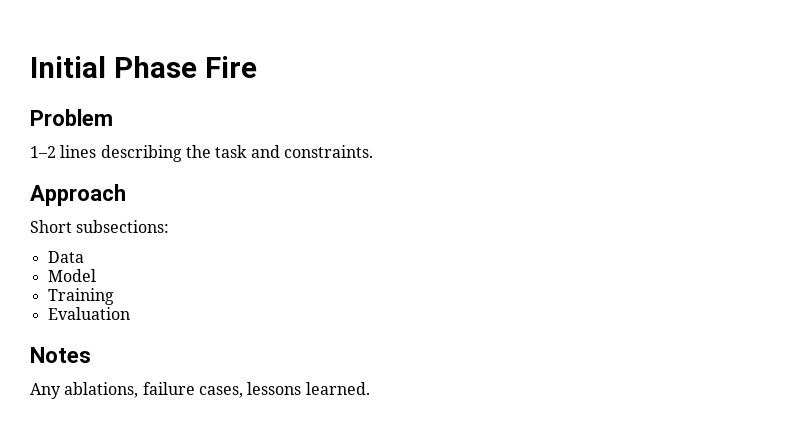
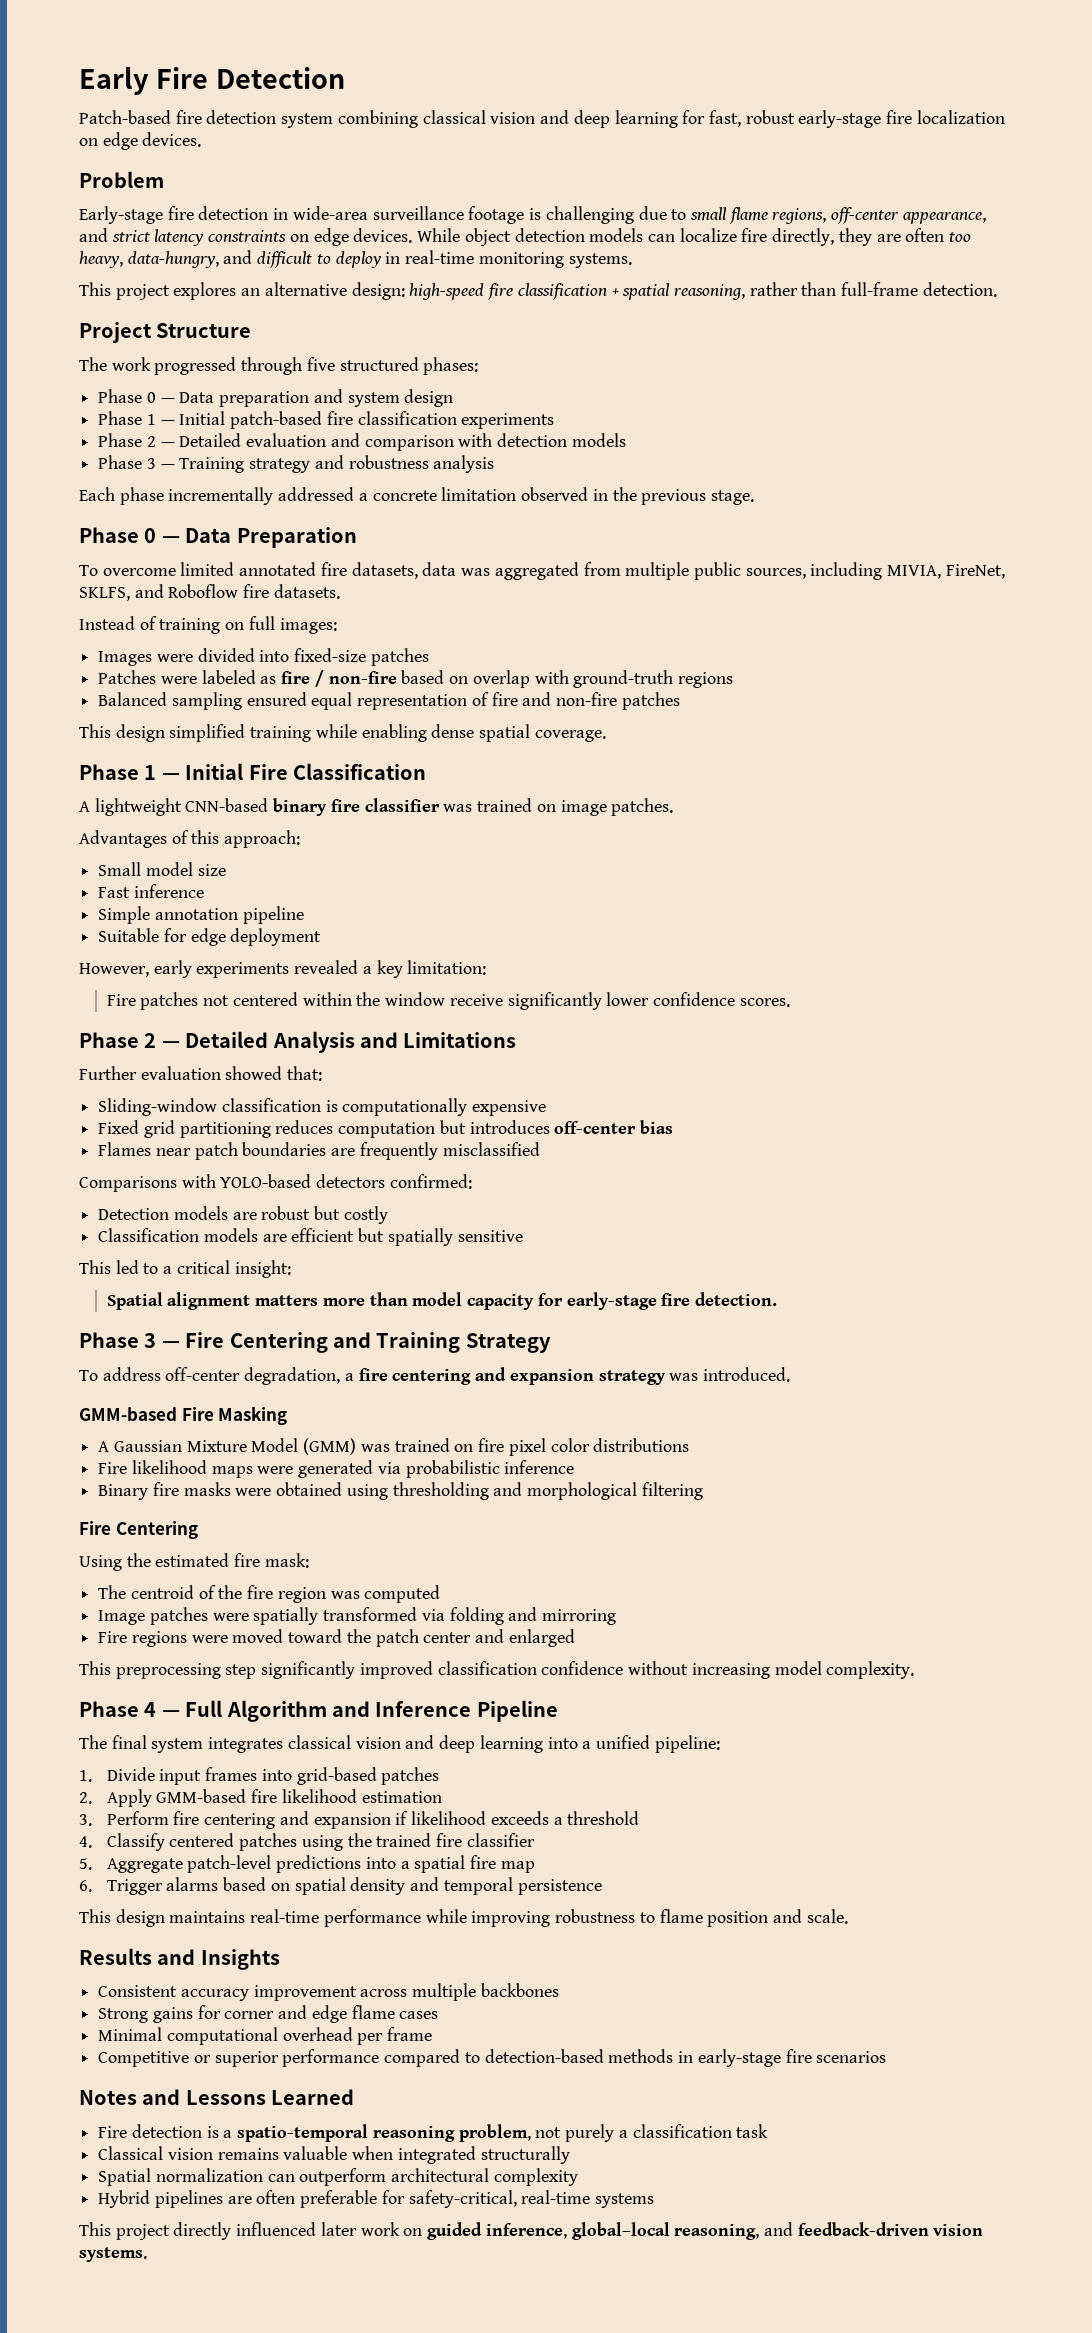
- Initial Phase Fire
+ Early Fire Detection
+ Patch-based fire detection system combining classical vision and deep learning for fast, robust early-stage fire localization on edge devices.
  Problem
- 1–2 lines describing the task and constraints.
- Approach
- Short subsections:
- Data
- Model
- Training
- Evaluation
- Notes
- Any ablations, failure cases, lessons learned.
+ Early-stage fire detection in wide-area surveillance footage is challenging due to small flame regions, off-center appearance, and strict latency constraints on edge devices. While object detection models can localize fire directly, they are often too heavy, data-hungry, and difficult to deploy in real-time monitoring systems.
+ This project explores an alternative design: high-speed fire classification + spatial reasoning, rather than full-frame detection.
+ Project Structure
+ The work progressed through five structured phases:
+ Phase 0 — Data preparation and system design
+ Phase 1 — Initial patch-based fire classification experiments
+ Phase 2 — Detailed evaluation and comparison with detection models
+ Phase 3 — Training strategy and robustness analysis
+ Each phase incrementally addressed a concrete limitation observed in the previous stage.
+ Phase 0 — Data Preparation
+ To overcome limited annotated fire datasets, data was aggregated from multiple public sources, including MIVIA, FireNet, SKLFS, and Roboflow fire datasets.
+ Instead of training on full images:
+ Images were divided into fixed-size patches
+ Patches were labeled as fire / non-fire based on overlap with ground-truth regions
+ Balanced sampling ensured equal representation of fire and non-fire patches
+ This design simplified training while enabling dense spatial coverage.
+ Phase 1 — Initial Fire Classification
+ A lightweight CNN-based binary fire classifier was trained on image patches.
+ Advantages of this approach:
+ Small model size
+ Fast inference
+ Simple annotation pipeline
+ Suitable for edge deployment
+ However, early experiments revealed a key limitation:
+ Fire patches not centered within the window receive significantly lower confidence scores.
+ Phase 2 — Detailed Analysis and Limitations
+ Further evaluation showed that:
+ Sliding-window classification is computationally expensive
+ Fixed grid partitioning reduces computation but introduces off-center bias
+ Flames near patch boundaries are frequently misclassified
+ Comparisons with YOLO-based detectors confirmed:
+ Detection models are robust but costly
+ Classification models are efficient but spatially sensitive
+ This led to a critical insight:
+ Spatial alignment matters more than model capacity for early-stage fire detection.
+ Phase 3 — Fire Centering and Training Strategy
+ To address off-center degradation, a fire centering and expansion strategy was introduced.
+ GMM-based Fire Masking
+ A Gaussian Mixture Model (GMM) was trained on fire pixel color distributions
+ Fire likelihood maps were generated via probabilistic inference
+ Binary fire masks were obtained using thresholding and morphological filtering
+ Fire Centering
+ Using the estimated fire mask:
+ The centroid of the fire region was computed
+ Image patches were spatially transformed via folding and mirroring
+ Fire regions were moved toward the patch center and enlarged
+ This preprocessing step significantly improved classification confidence without increasing model complexity.
+ Phase 4 — Full Algorithm and Inference Pipeline
+ The final system integrates classical vision and deep learning into a unified pipeline:
+ 1. Divide input frames into grid-based patches
+ 2. Apply GMM-based fire likelihood estimation
+ 3. Perform fire centering and expansion if likelihood exceeds a threshold
+ 4. Classify centered patches using the trained fire classifier
+ 5. Aggregate patch-level predictions into a spatial fire map
+ 6. Trigger alarms based on spatial density and temporal persistence
+ This design maintains real-time performance while improving robustness to flame position and scale.
+ Results and Insights
+ Consistent accuracy improvement across multiple backbones
+ Strong gains for corner and edge flame cases
+ Minimal computational overhead per frame
+ Competitive or superior performance compared to detection-based methods in early-stage fire scenarios
+ Notes and Lessons Learned
+ Fire detection is a spatio-temporal reasoning problem, not purely a classification task
+ Classical vision remains valuable when integrated structurally
+ Spatial normalization can outperform architectural complexity
+ Hybrid pipelines are often preferable for safety-critical, real-time systems
+ This project directly influenced later work on guided inference, global–local reasoning, and feedback-driven vision systems.

